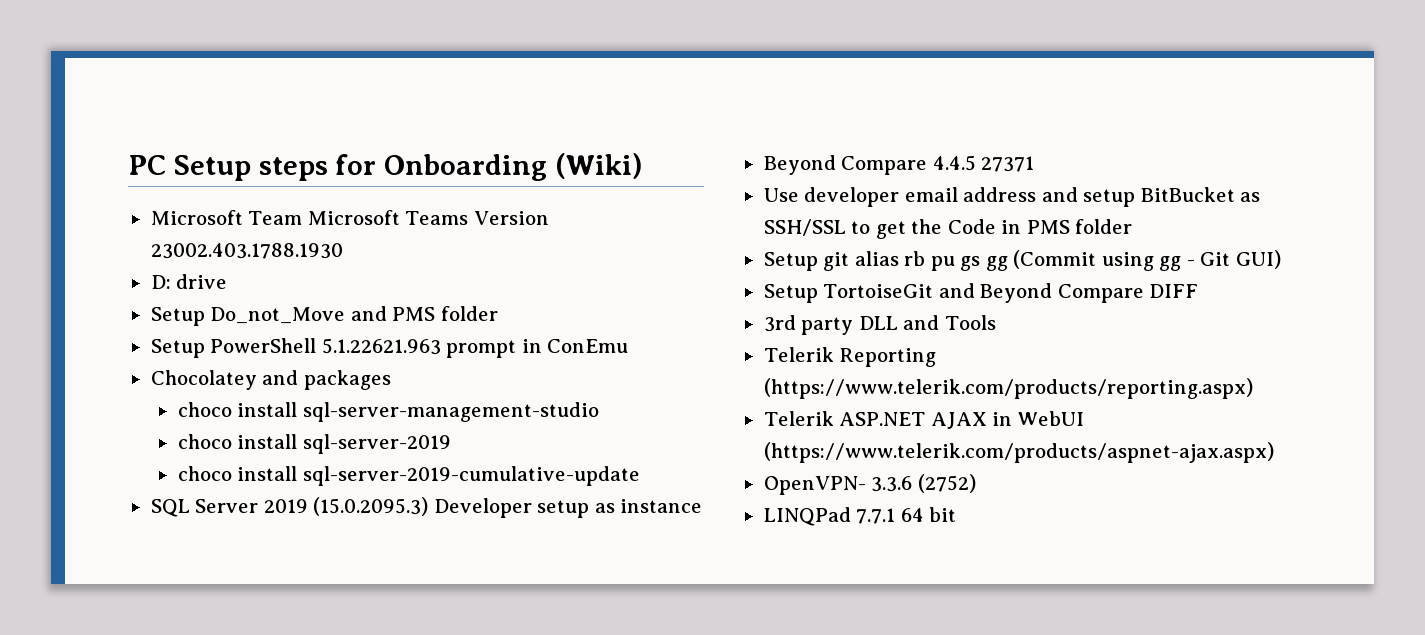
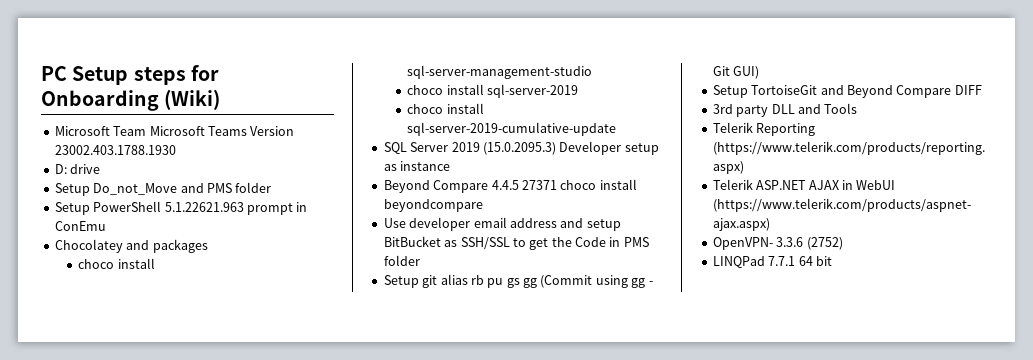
- Beyond Compare 4.4.5 27371
+ Beyond Compare 4.4.5 27371 choco install beyondcompare

